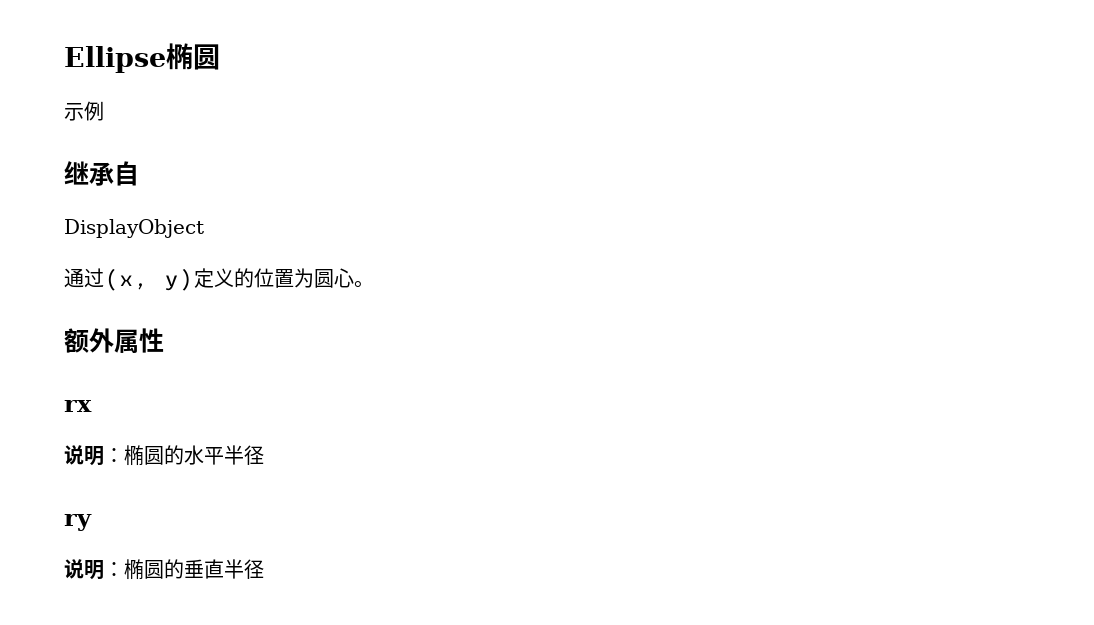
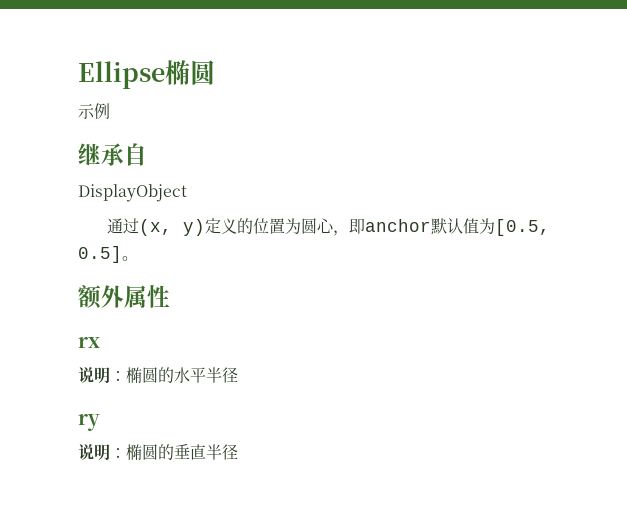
- 通过(x, y)定义的位置为圆心。
+ 通过(x, y)定义的位置为圆心，即anchor默认值为[0.5, 0.5]。

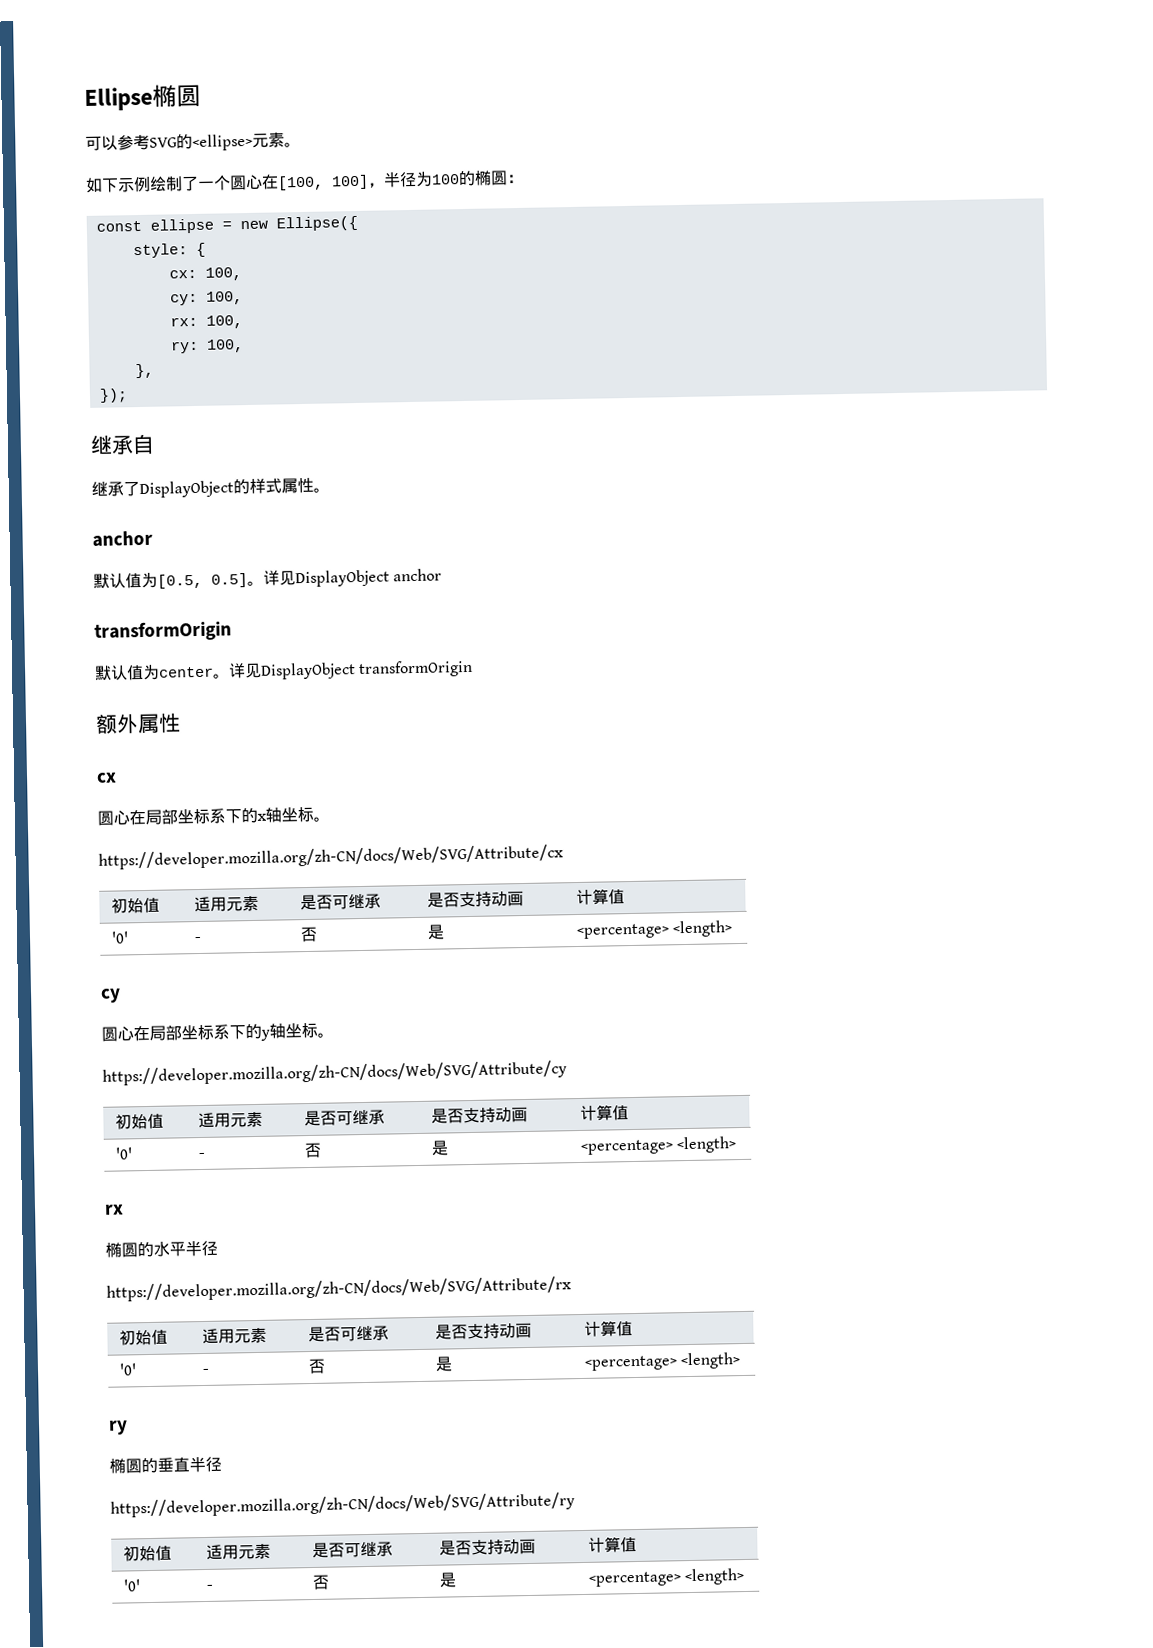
- 示例
+ 可以参考SVG的<ellipse>元素。
+ 如下示例绘制了一个圆心在[100, 100]，半径为100的椭圆：
+ const ellipse = new Ellipse({
+ style: {
+ cx: 100,
+ cy: 100,
+ rx: 100,
+ ry: 100,
+ },
+ });
- DisplayObject
- 通过(x, y)定义的位置为圆心，即anchor默认值为[0.5, 0.5]。
+ 继承了DisplayObject的样式属性。
+ anchor
+ 默认值为[0.5, 0.5]。详见DisplayObject anchor
+ transformOrigin
+ 默认值为center。详见DisplayObject transformOrigin
  额外属性
+ cx
+ 圆心在局部坐标系下的x轴坐标。
+ https://developer.mozilla.org/zh-CN/docs/Web/SVG/Attribute/cx
+ 初始值 | 适用元素 | 是否可继承 | 是否支持动画 | 计算值
+ '0' | - | 否 | 是 | <percentage> <length>
+ cy
+ 圆心在局部坐标系下的y轴坐标。
+ https://developer.mozilla.org/zh-CN/docs/Web/SVG/Attribute/cy
+ 初始值 | 适用元素 | 是否可继承 | 是否支持动画 | 计算值
+ '0' | - | 否 | 是 | <percentage> <length>
- 说明：椭圆的水平半径
+ 椭圆的水平半径
+ https://developer.mozilla.org/zh-CN/docs/Web/SVG/Attribute/rx
+ 初始值 | 适用元素 | 是否可继承 | 是否支持动画 | 计算值
+ '0' | - | 否 | 是 | <percentage> <length>
- 说明：椭圆的垂直半径
+ 椭圆的垂直半径
+ https://developer.mozilla.org/zh-CN/docs/Web/SVG/Attribute/ry
+ 初始值 | 适用元素 | 是否可继承 | 是否支持动画 | 计算值
+ '0' | - | 否 | 是 | <percentage> <length>

